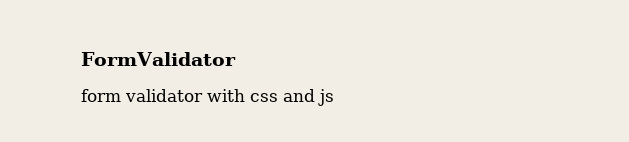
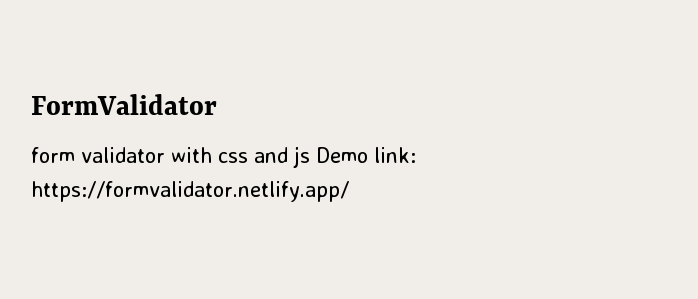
- form validator with css and js
+ form validator with css and js Demo link: https://formvalidator.netlify.app/

